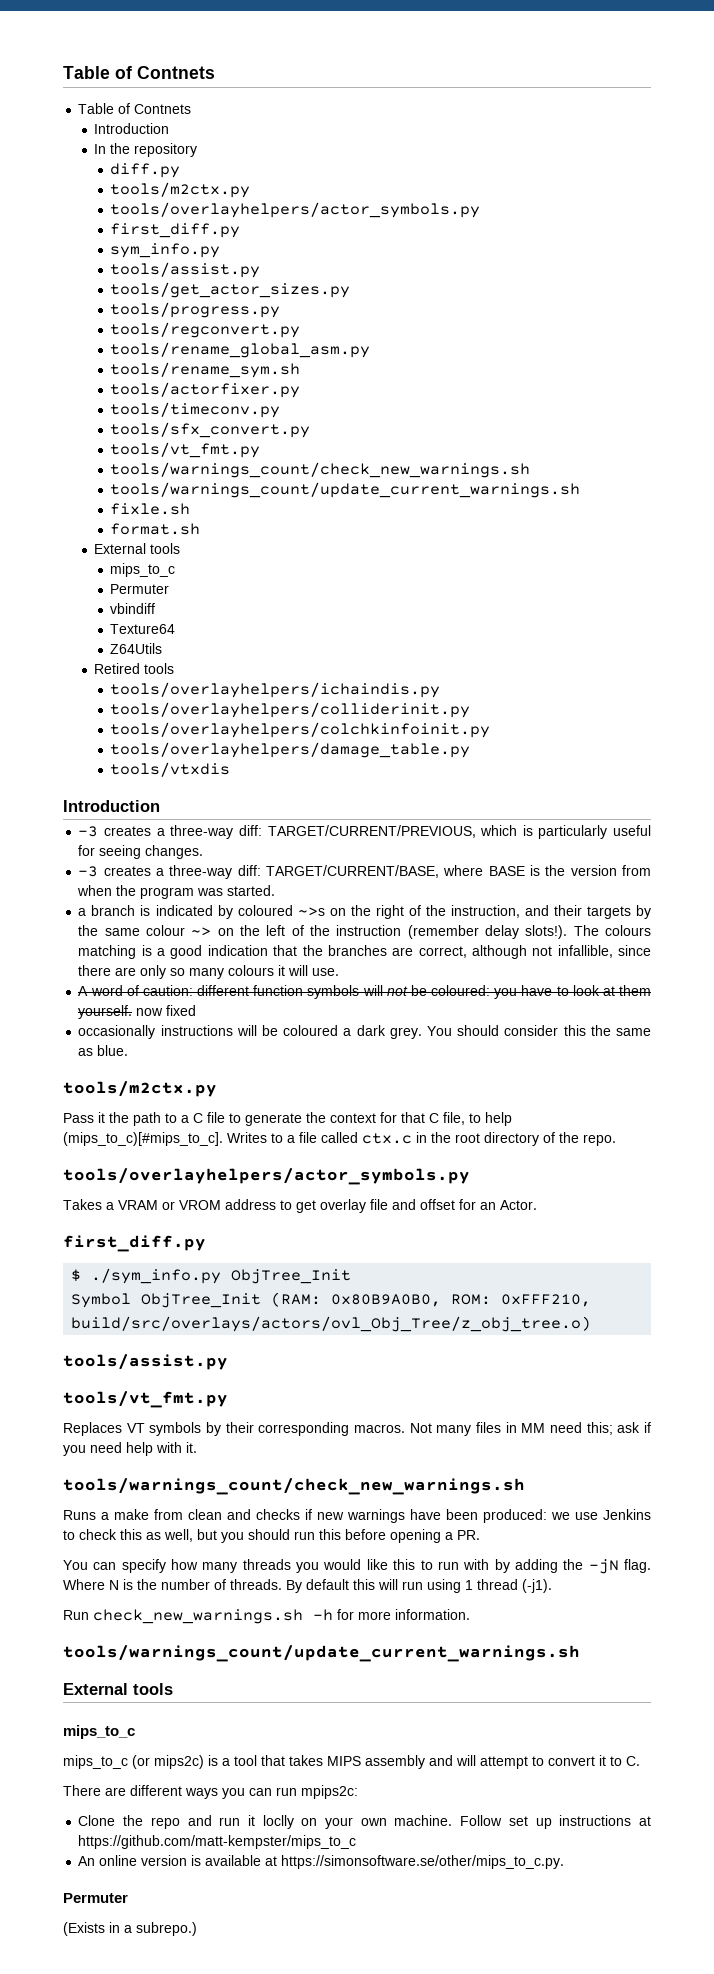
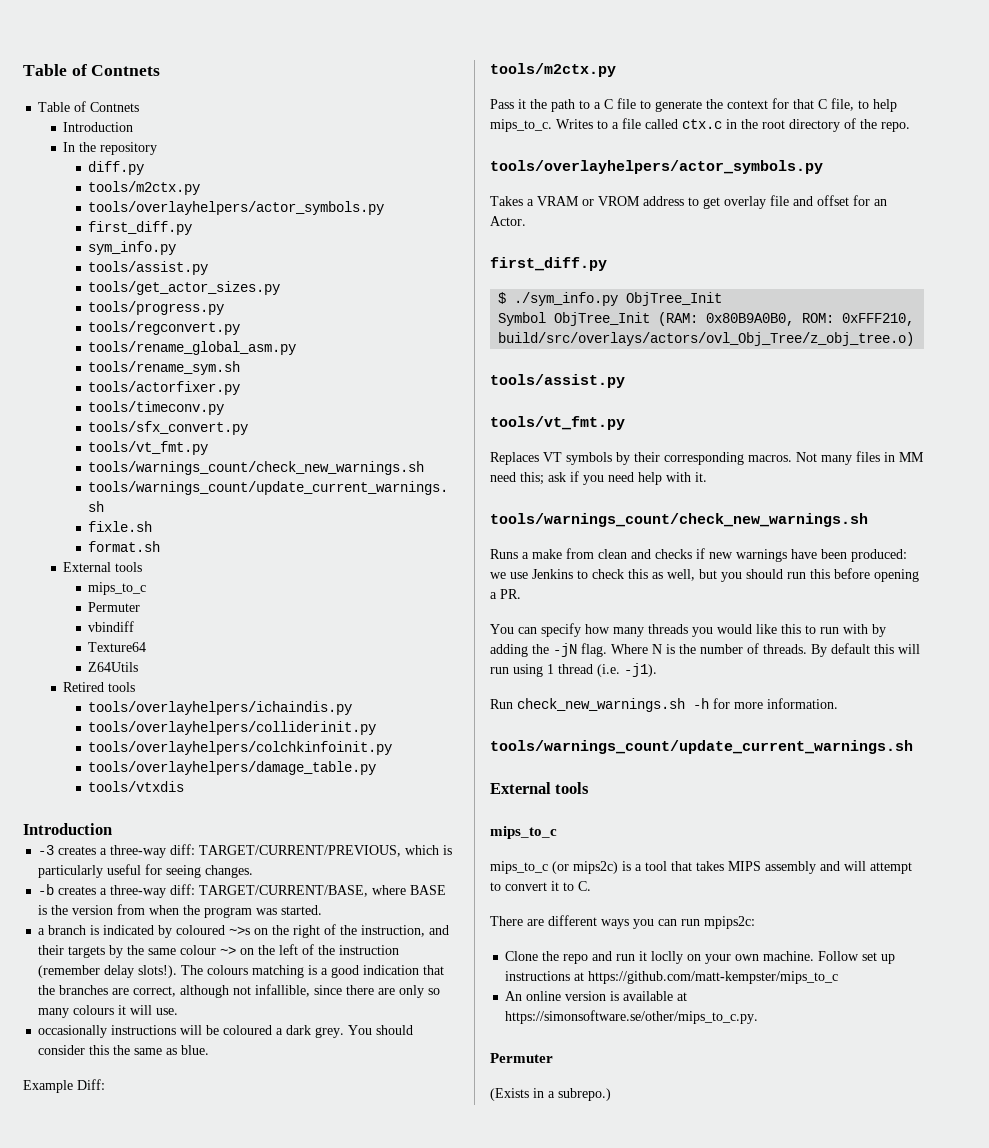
- -3 creates a three-way diff: TARGET/CURRENT/BASE, where BASE is the version from when the program was started.
+ -b creates a three-way diff: TARGET/CURRENT/BASE, where BASE is the version from when the program was started.
- A word of caution: different function symbols will not be coloured: you have to look at them yourself. now fixed
+ Example Diff:
- Pass it the path to a C file to generate the context for that C file, to help (mips_to_c)[#mips_to_c].
+ Pass it the path to a C file to generate the context for that C file, to help mips_to_c.
- By default this will run using 1 thread (-j1).
+ By default this will run using 1 thread (i.e. -j1).

